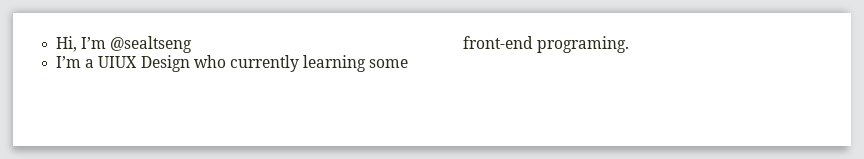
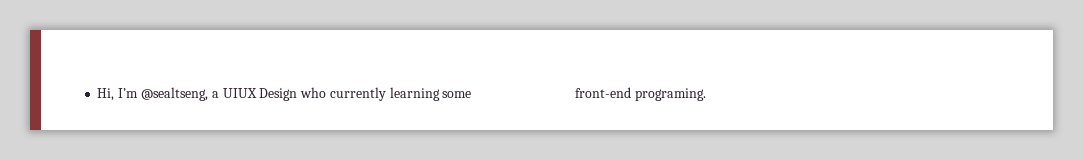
- Hi, I’m @sealtseng
- I’m a UIUX Design who currently learning some front-end programing.
+ Hi, I’m @sealtseng, a UIUX Design who currently learning some front-end programing.

